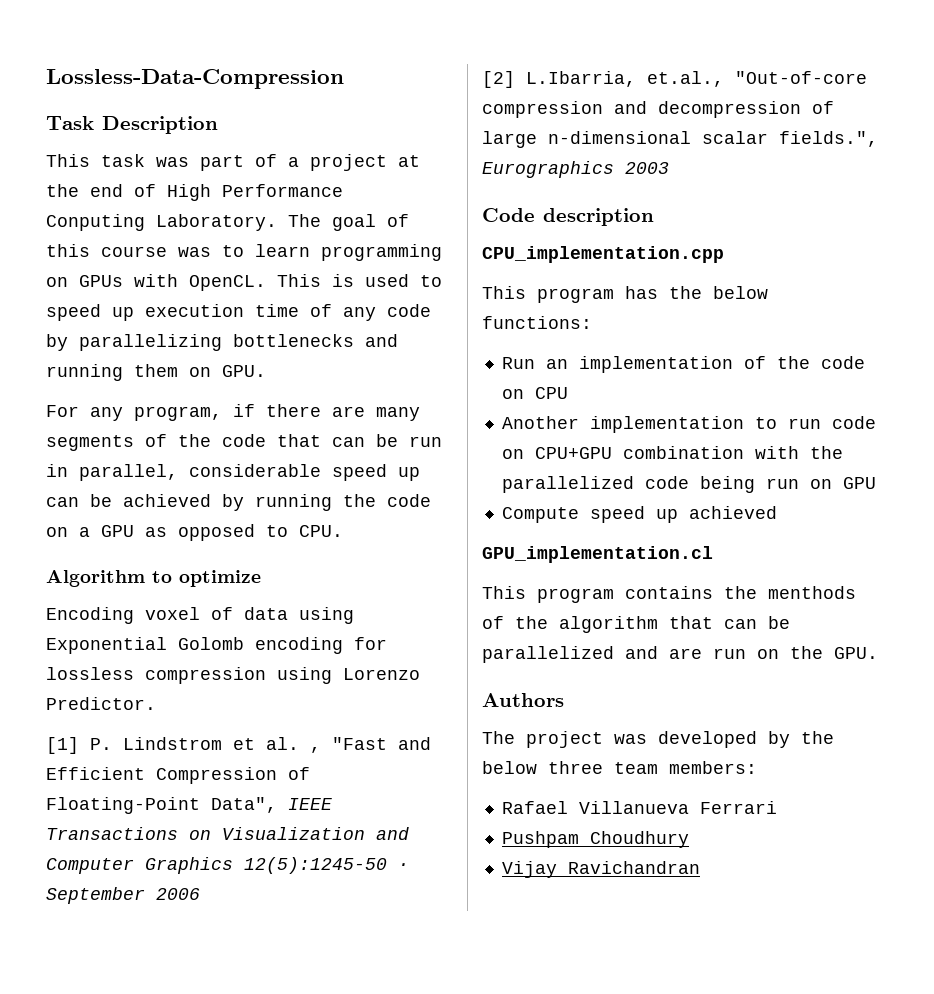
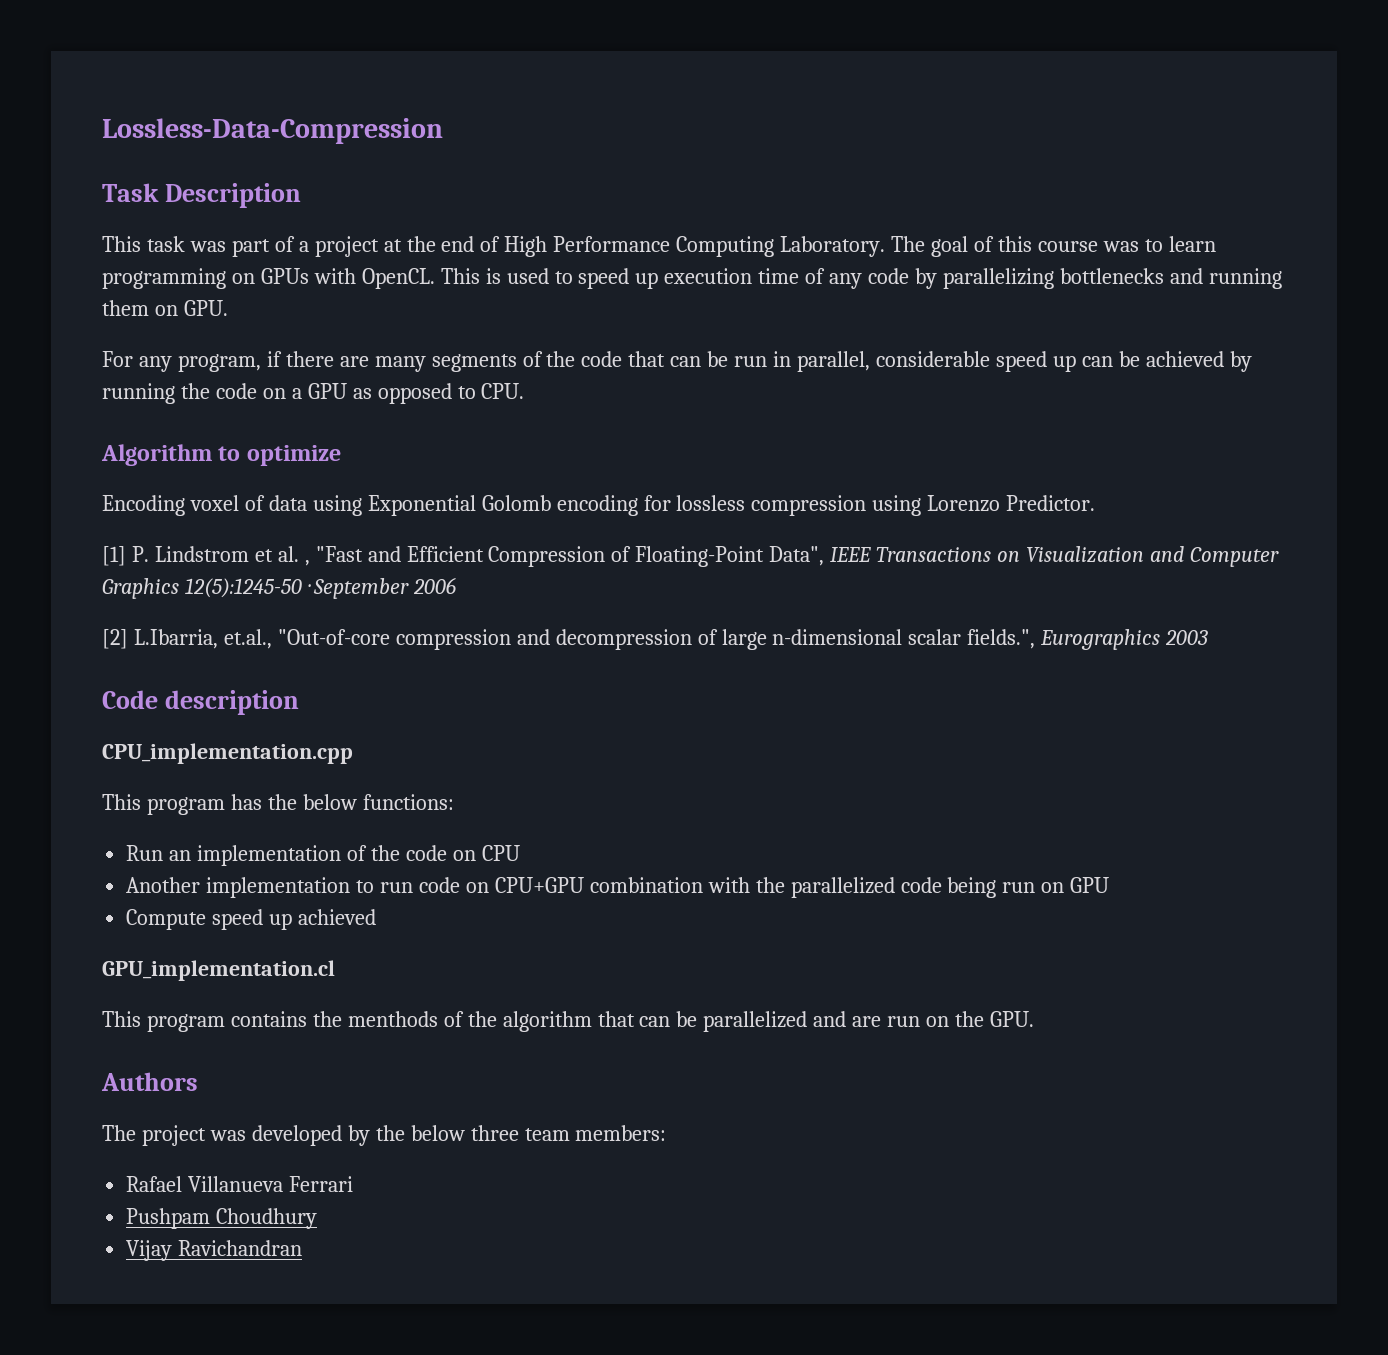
- This task was part of a project at the end of High Performance Conputing Laboratory.
+ This task was part of a project at the end of High Performance Computing Laboratory.

